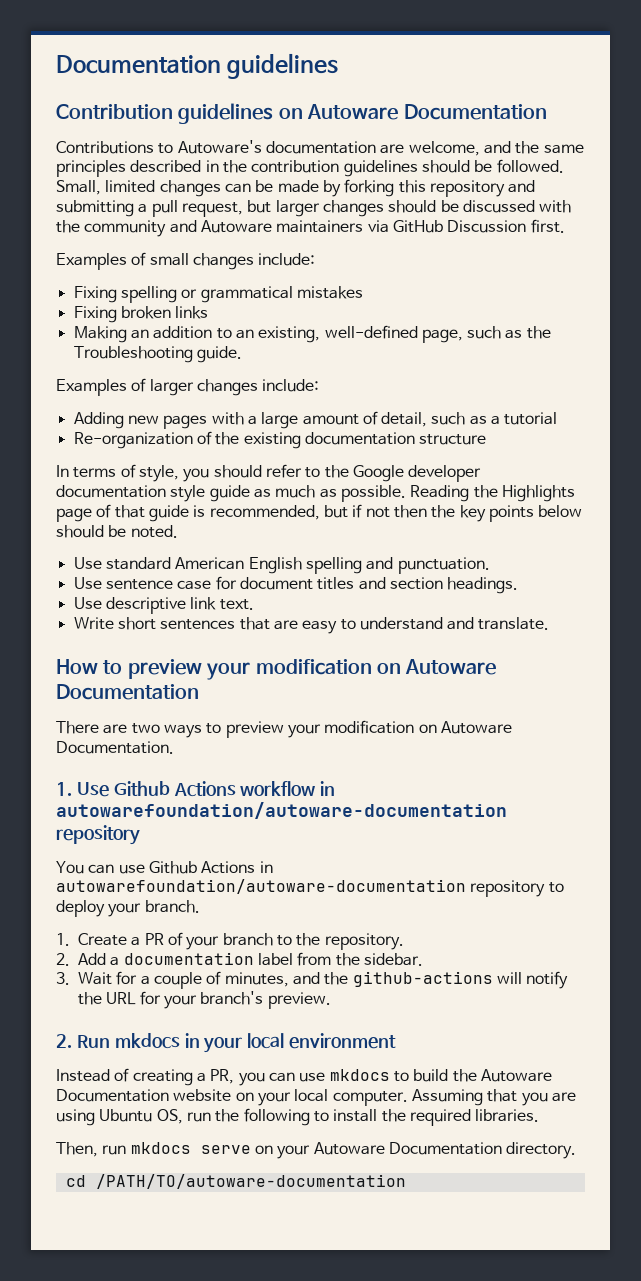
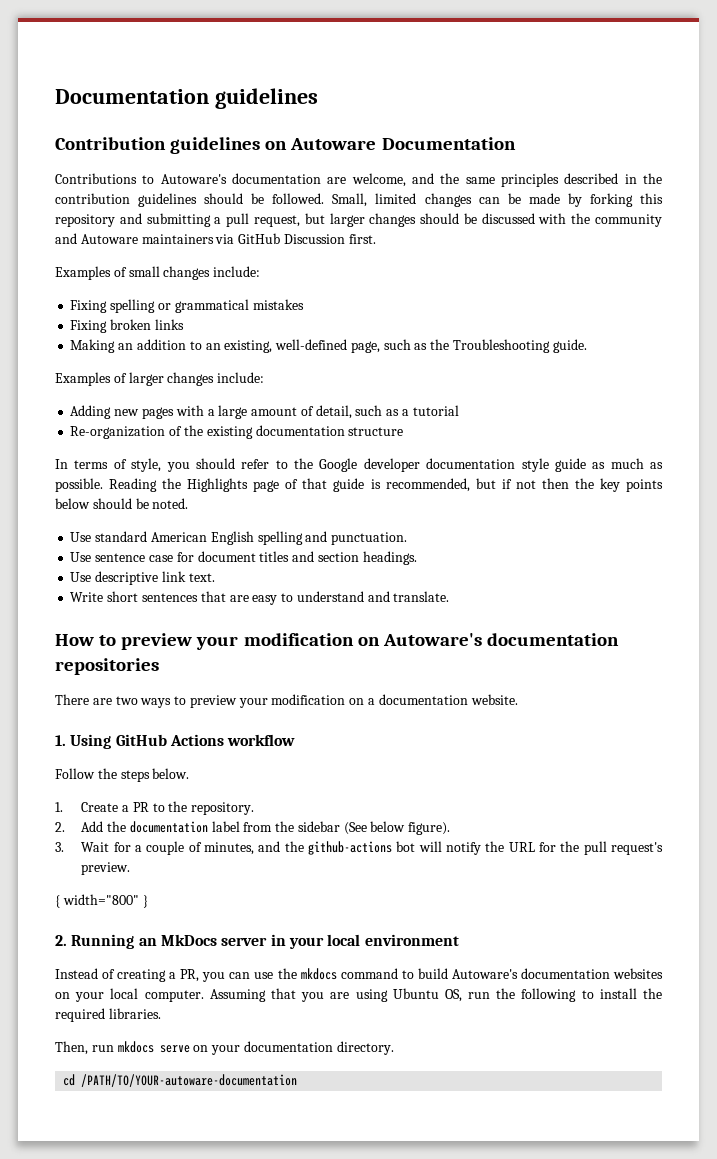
- How to preview your modification on Autoware Documentation
+ How to preview your modification on Autoware's documentation repositories
- There are two ways to preview your modification on Autoware Documentation.
- 1. Use Github Actions workflow in autowarefoundation/autoware-documentation repository
- You can use Github Actions in autowarefoundation/autoware-documentation repository to deploy your branch.
+ There are two ways to preview your modification on a documentation website.
+ 1. Using GitHub Actions workflow
+ Follow the steps below.
- 1. Create a PR of your branch to the repository.
+ 1. Create a PR to the repository.
- 2. Add a documentation label from the sidebar.
+ 2. Add the documentation label from the sidebar (See below figure).
- 3. Wait for a couple of minutes, and the github-actions will notify the URL for your branch's preview.
- 2. Run mkdocs in your local environment
+ 3. Wait for a couple of minutes, and the github-actions bot will notify the URL for the pull request's preview.
+ { width="800" }
+ 2. Running an MkDocs server in your local environment
- Instead of creating a PR, you can use mkdocs to build the Autoware Documentation website on your local computer.
+ Instead of creating a PR, you can use the mkdocs command to build Autoware's documentation websites on your local computer.
- Then, run mkdocs serve on your Autoware Documentation directory.
+ Then, run mkdocs serve on your documentation directory.
- cd /PATH/TO/autoware-documentation
+ cd /PATH/TO/YOUR-autoware-documentation

